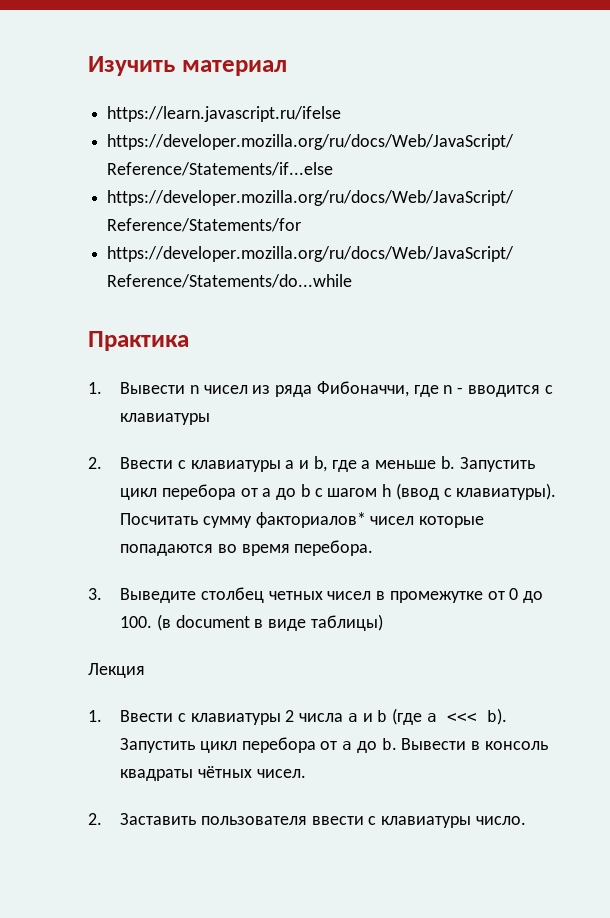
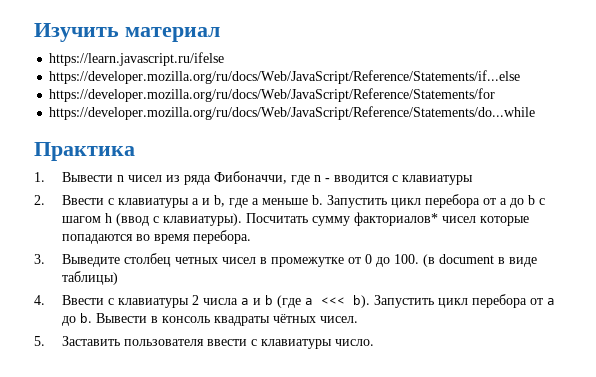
- Лекция
- 1. Ввести с клавиатуры 2 числа a и b (где a <<< b).
+ 4. Ввести с клавиатуры 2 числа a и b (где a <<< b).
- 2. Заставить пользователя ввести с клавиатуры число.
+ 5. Заставить пользователя ввести с клавиатуры число.

